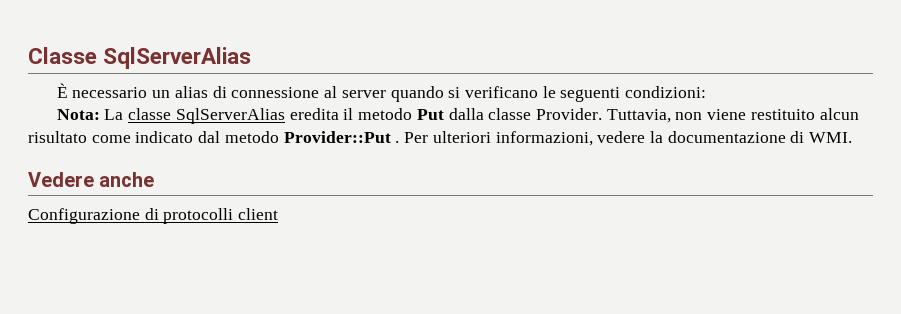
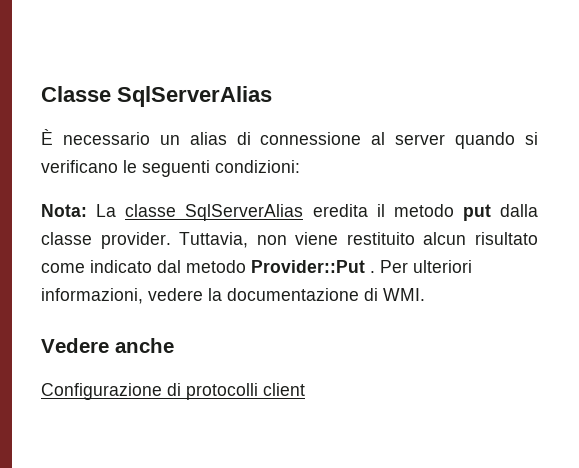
- Nota: La classe SqlServerAlias eredita il metodo Put dalla classe Provider.
+ Nota: La classe SqlServerAlias eredita il metodo put dalla classe provider.

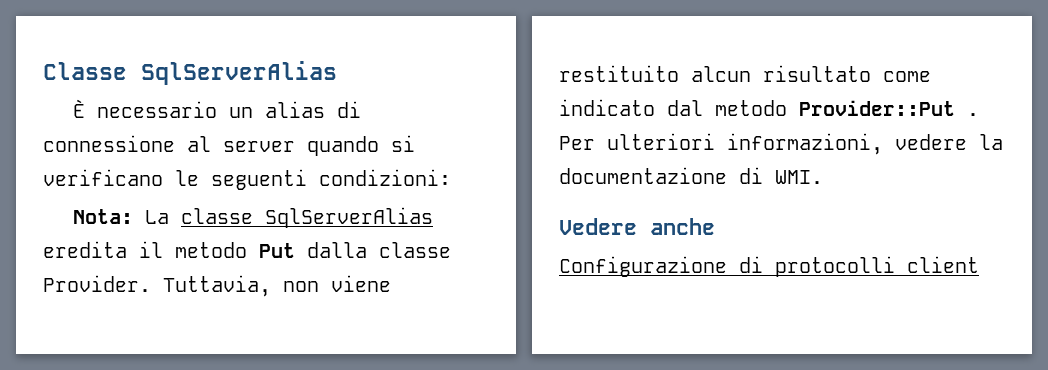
- Nota: La classe SqlServerAlias eredita il metodo put dalla classe provider.
+ Nota: La classe SqlServerAlias eredita il metodo Put dalla classe Provider.

